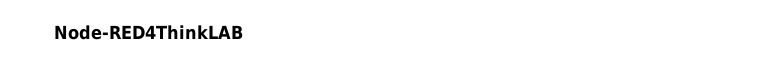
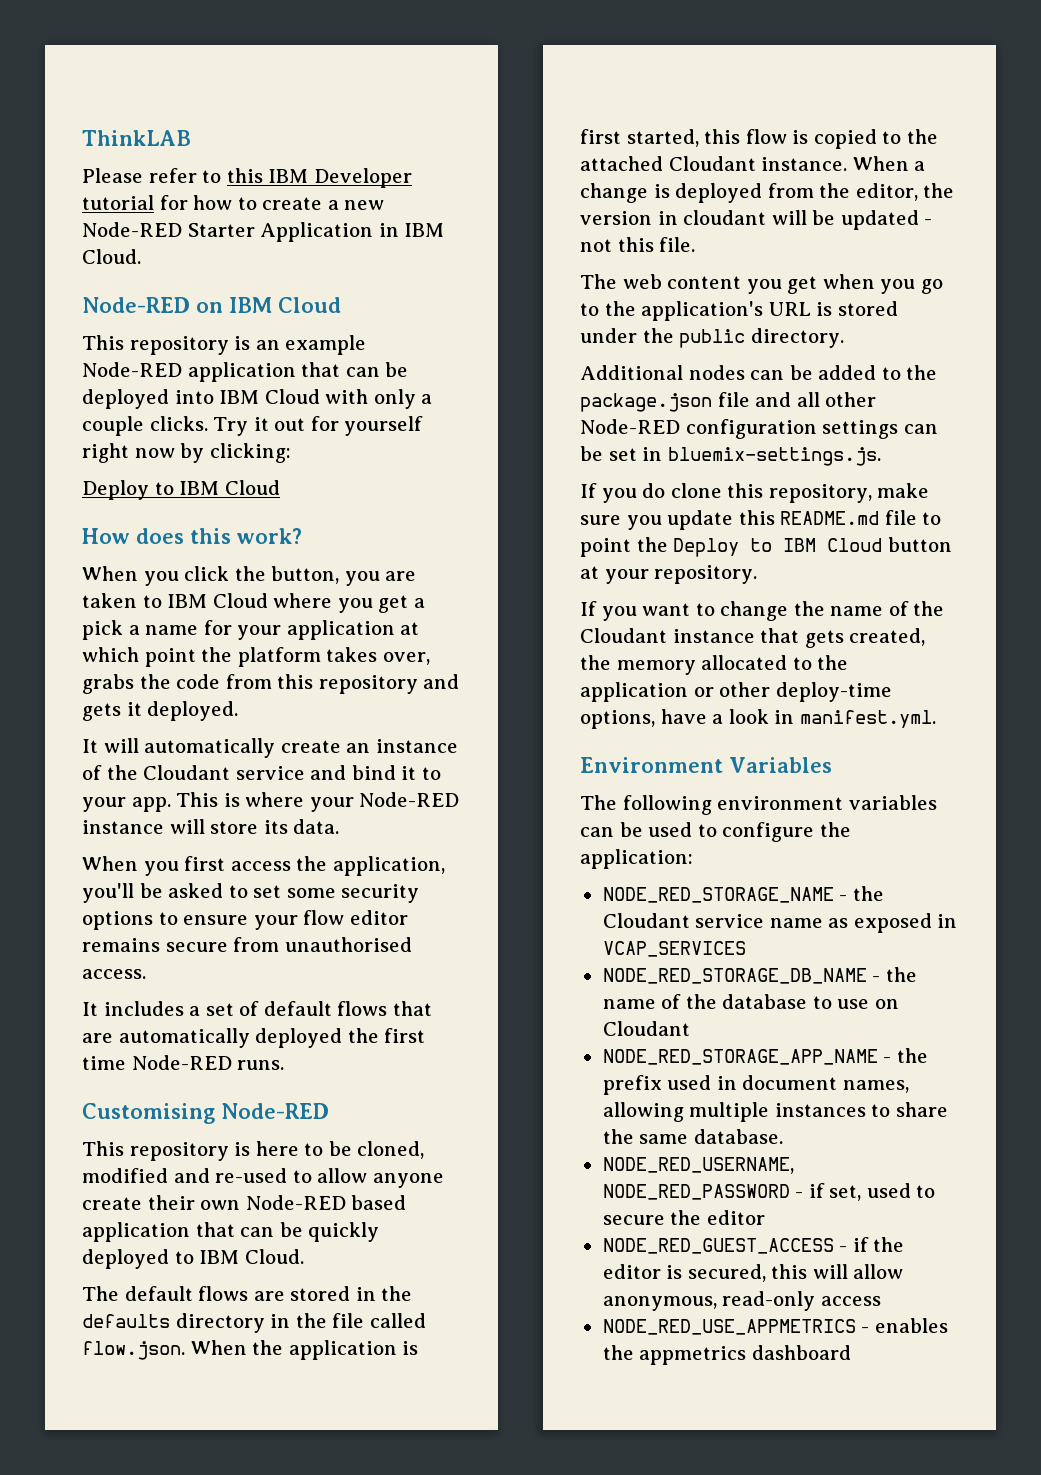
- Node-RED4ThinkLAB
+ ThinkLAB
+ Please refer to this IBM Developer tutorial for how to create a new Node-RED Starter Application in IBM Cloud.
+ Node-RED on IBM Cloud
+ This repository is an example Node-RED application that can be deployed into IBM Cloud with only a couple clicks. Try it out for yourself right now by clicking:
+ Deploy to IBM Cloud
+ How does this work?
+ When you click the button, you are taken to IBM Cloud where you get a pick a name for your application at which point the platform takes over, grabs the code from this repository and gets it deployed.
+ It will automatically create an instance of the Cloudant service and bind it to your app. This is where your Node-RED instance will store its data.
+ When you first access the application, you'll be asked to set some security options to ensure your flow editor remains secure from unauthorised access.
+ It includes a set of default flows that are automatically deployed the first time Node-RED runs.
+ Customising Node-RED
+ This repository is here to be cloned, modified and re-used to allow anyone create their own Node-RED based application that can be quickly deployed to IBM Cloud.
+ The default flows are stored in the defaults directory in the file called flow.json. When the application is first started, this flow is copied to the attached Cloudant instance. When a change is deployed from the editor, the version in cloudant will be updated - not this file.
+ The web content you get when you go to the application's URL is stored under the public directory.
+ Additional nodes can be added to the package.json file and all other Node-RED configuration settings can be set in bluemix-settings.js.
+ If you do clone this repository, make sure you update this README.md file to point the Deploy to IBM Cloud button at your repository.
+ If you want to change the name of the Cloudant instance that gets created, the memory allocated to the application or other deploy-time options, have a look in manifest.yml.
+ Environment Variables
+ The following environment variables can be used to configure the application:
+ NODE_RED_STORAGE_NAME - the Cloudant service name as exposed in VCAP_SERVICES
+ NODE_RED_STORAGE_DB_NAME - the name of the database to use on Cloudant
+ NODE_RED_STORAGE_APP_NAME - the prefix used in document names, allowing multiple instances to share the same database.
+ NODE_RED_USERNAME, NODE_RED_PASSWORD - if set, used to secure the editor
+ NODE_RED_GUEST_ACCESS - if the editor is secured, this will allow anonymous, read-only access
+ NODE_RED_USE_APPMETRICS - enables the appmetrics dashboard

